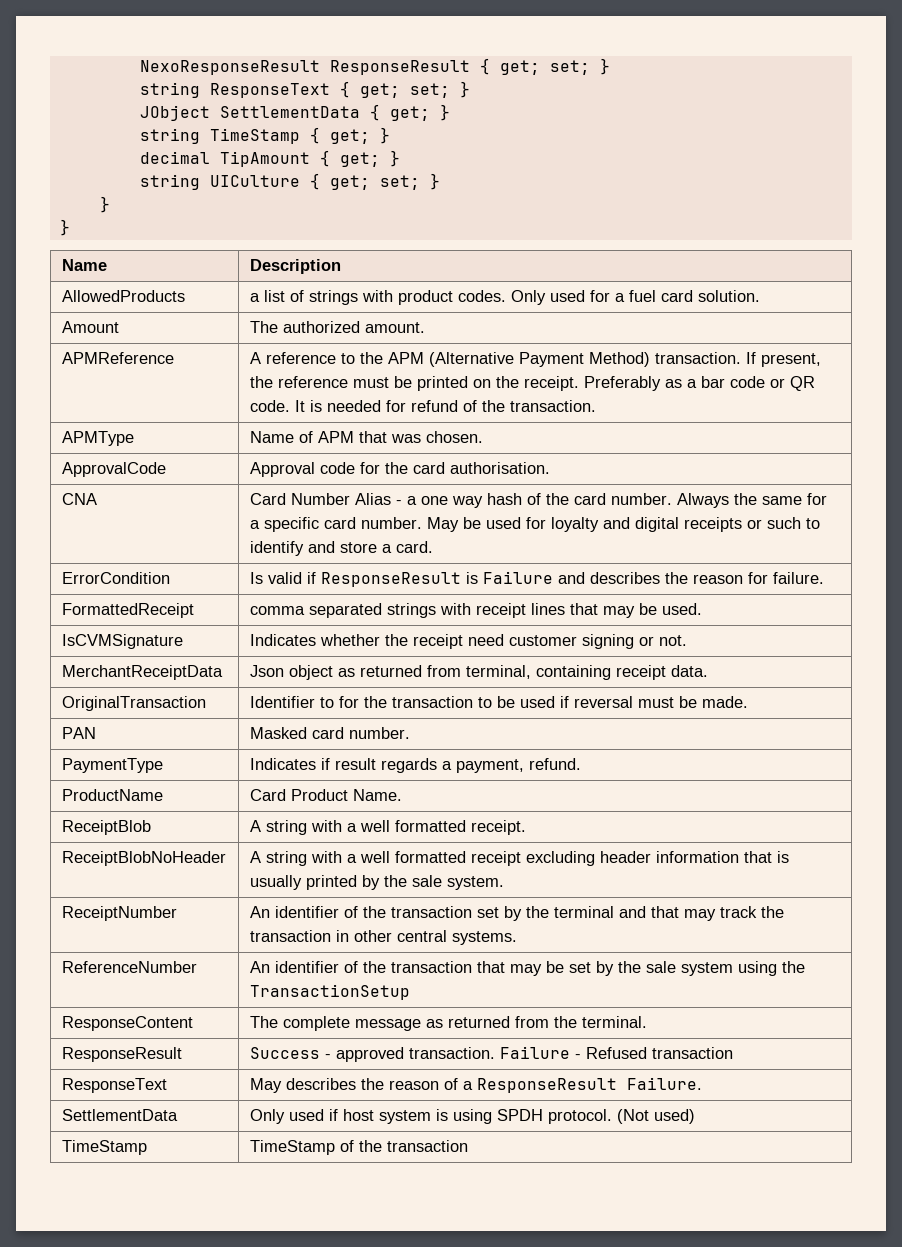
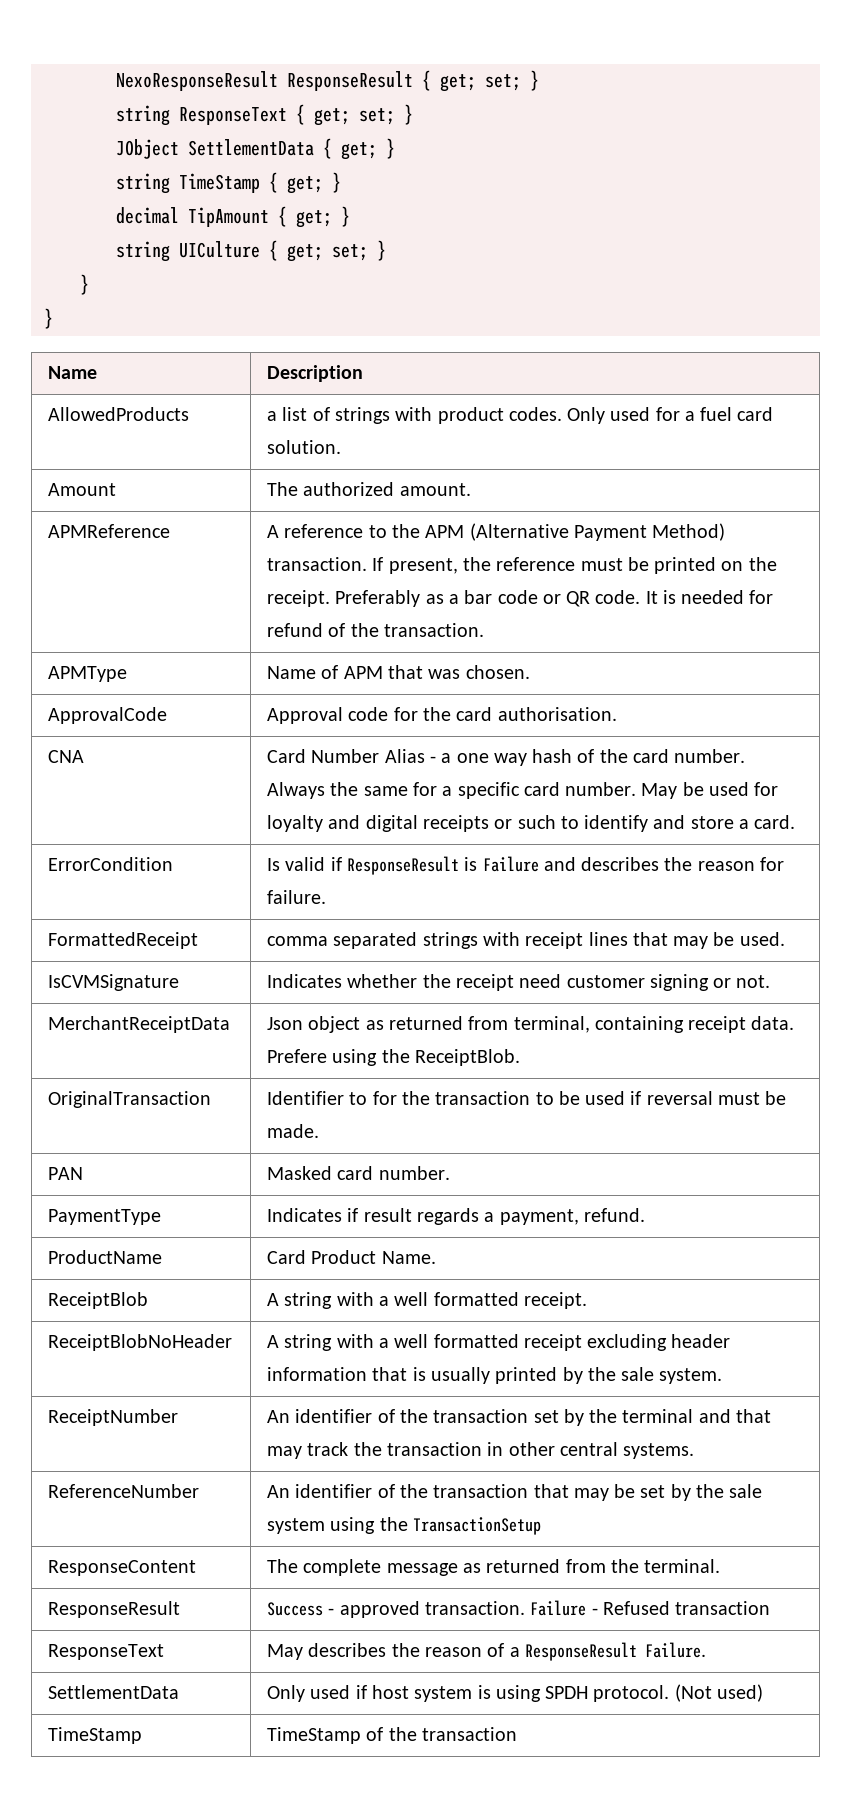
- MerchantReceiptData | Json object as returned from terminal, containing receipt data.
+ MerchantReceiptData | Json object as returned from terminal, containing receipt data. Prefere using the ReceiptBlob.

